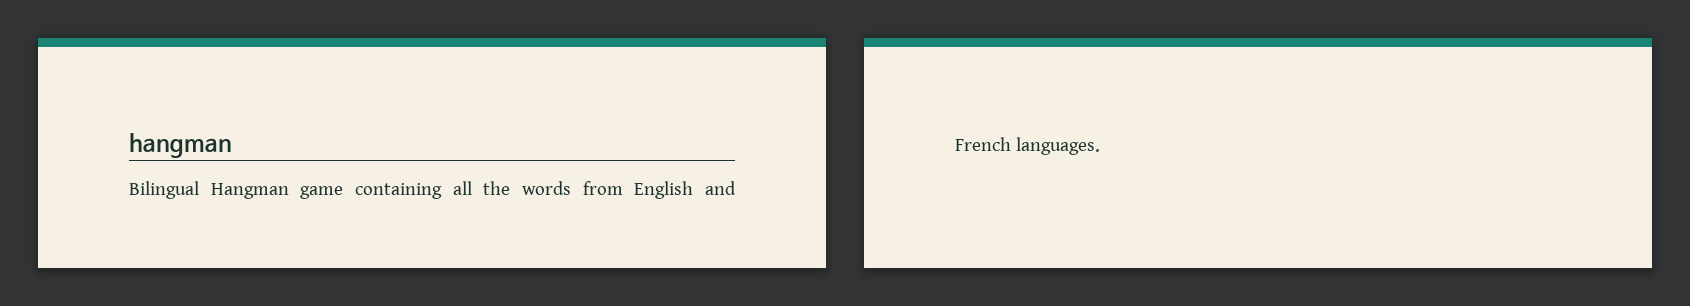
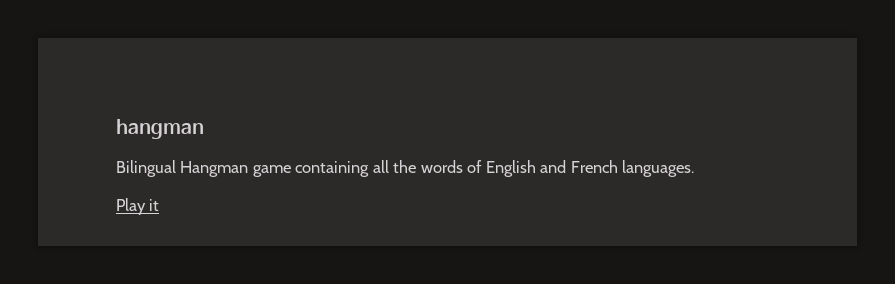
- Bilingual Hangman game containing all the words from English and French languages.
+ Bilingual Hangman game containing all the words of English and French languages.
+ Play it

